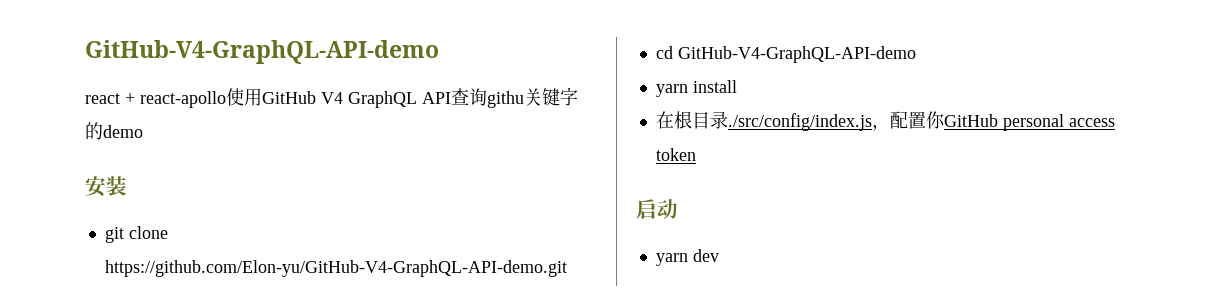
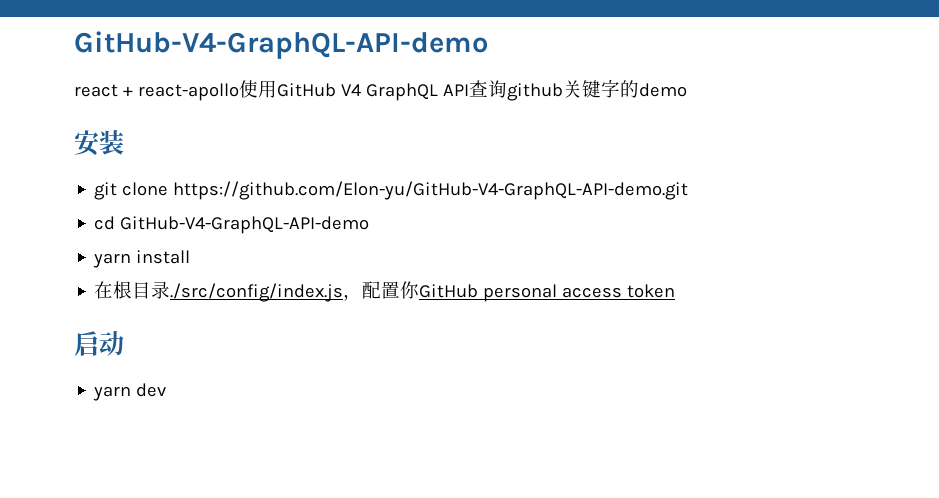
- react + react-apollo使用GitHub V4 GraphQL API查询githu关键字的demo
+ react + react-apollo使用GitHub V4 GraphQL API查询github关键字的demo

